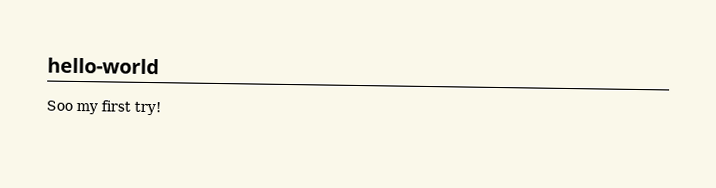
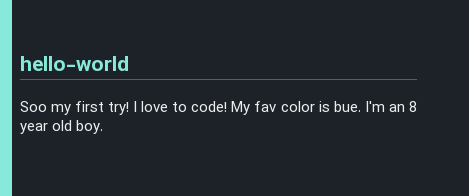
+ I love to code! My fav color is bue. I'm an 8 year old boy.

